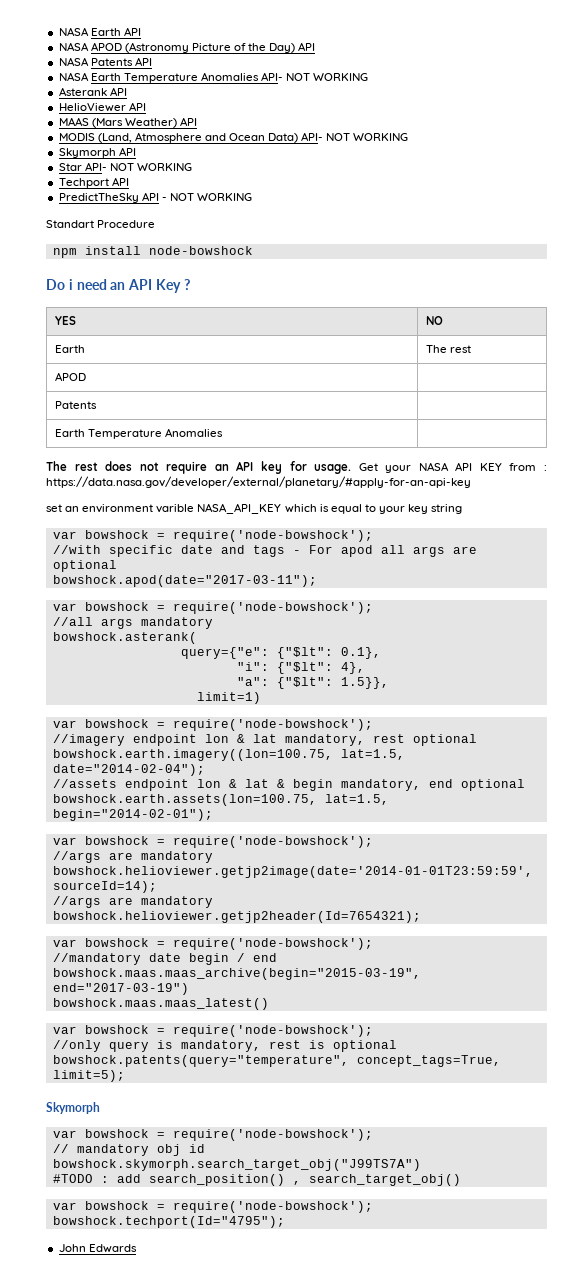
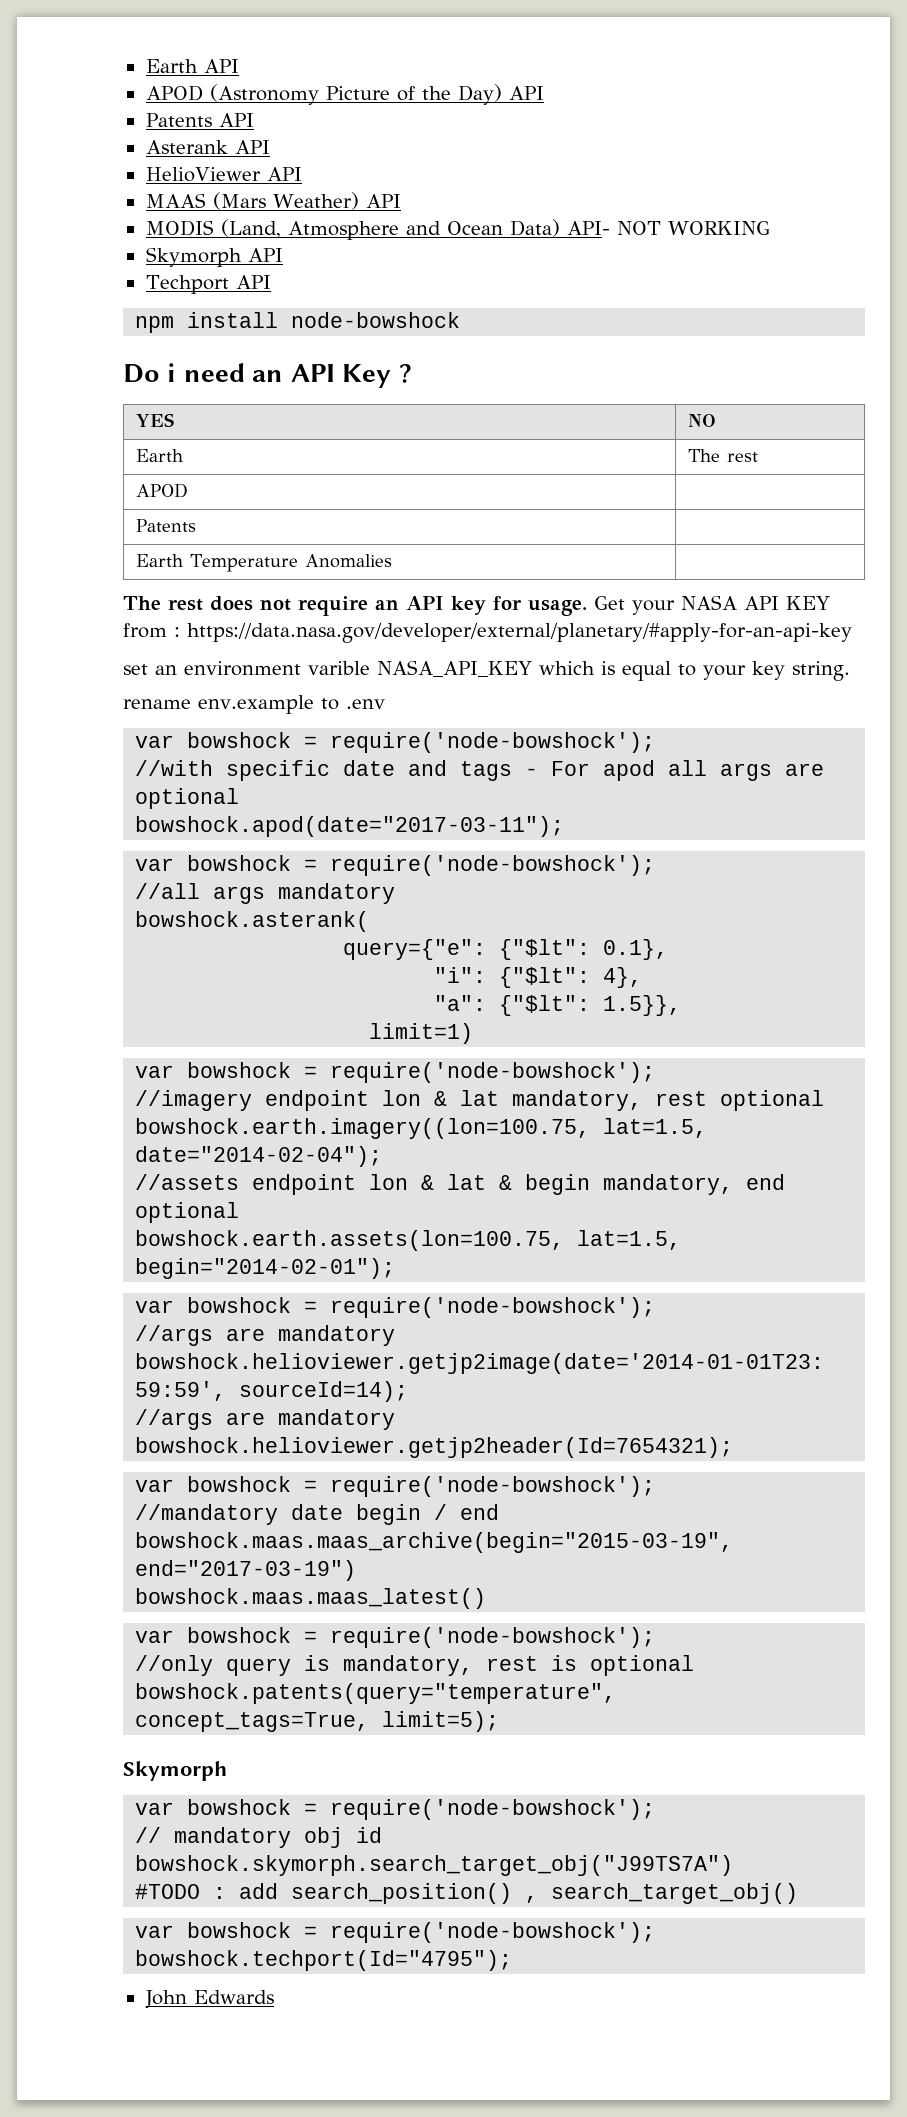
- NASA Earth API
+ Earth API
- NASA APOD (Astronomy Picture of the Day) API
+ APOD (Astronomy Picture of the Day) API
- NASA Patents API
+ Patents API
- NASA Earth Temperature Anomalies API- NOT WORKING
- Star API- NOT WORKING
  Techport API
- PredictTheSky API - NOT WORKING
- Standart Procedure
- set an environment varible NASA_API_KEY which is equal to your key string
+ set an environment varible NASA_API_KEY which is equal to your key string.
+ rename env.example to .env

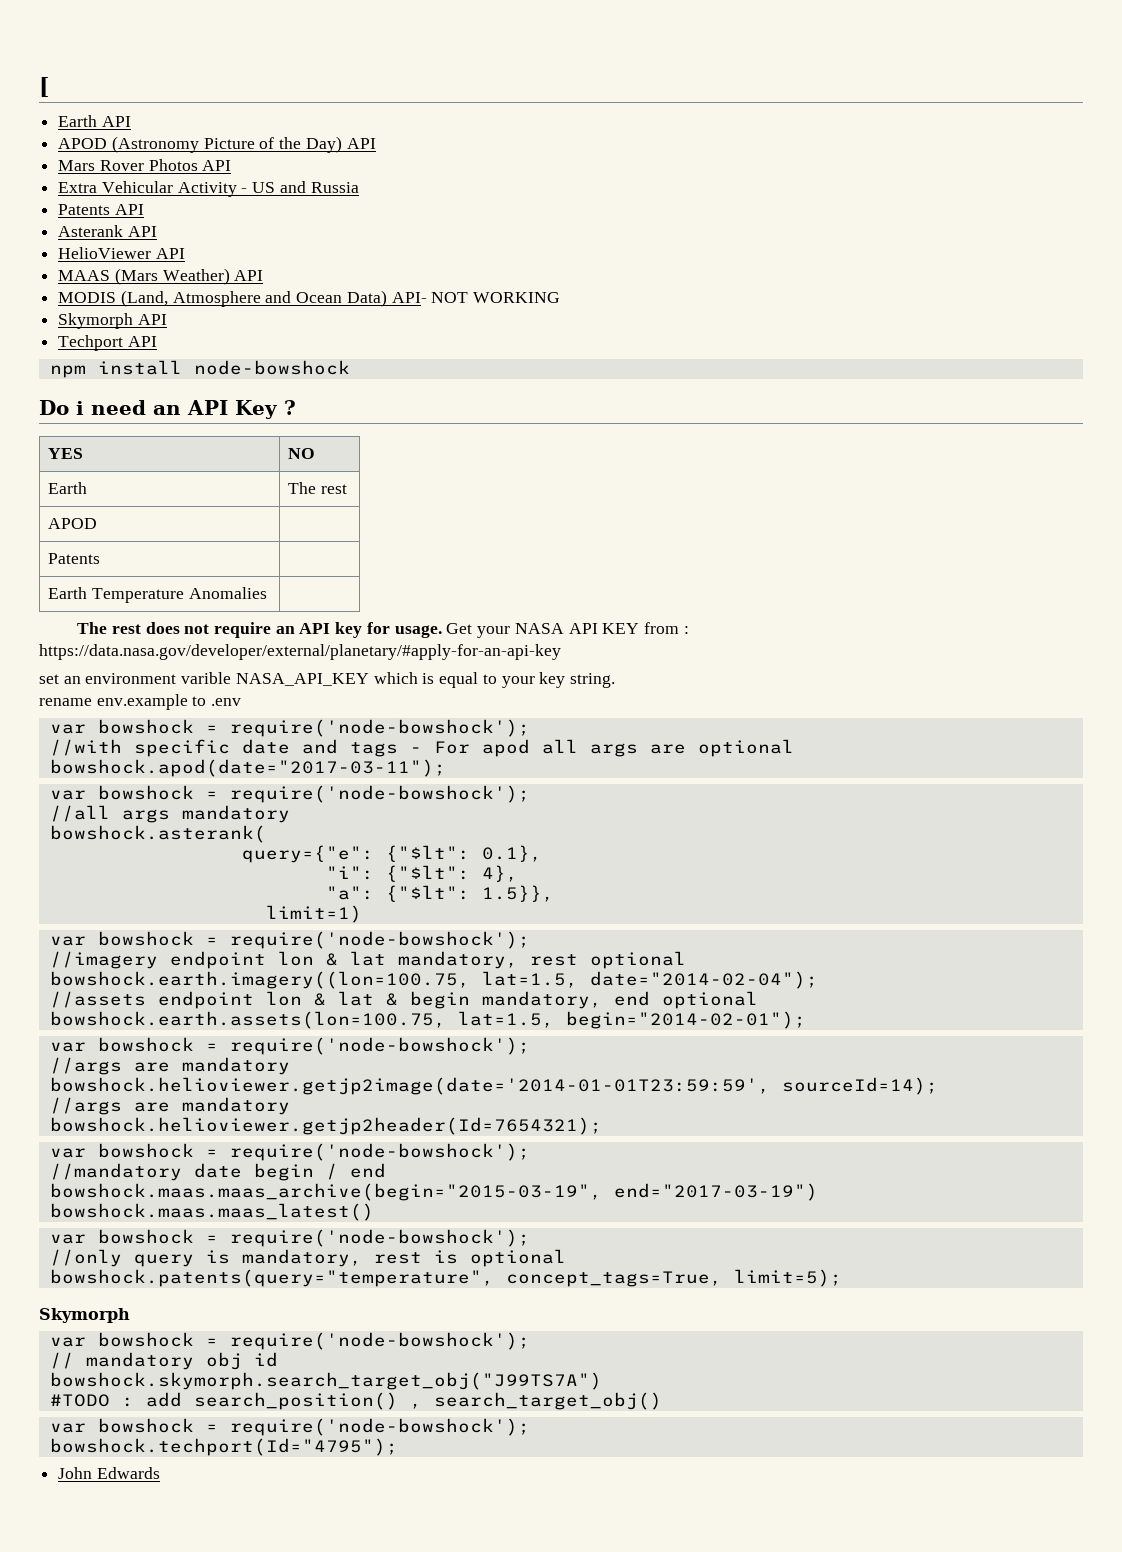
+ [
+ Mars Rover Photos API
+ Extra Vehicular Activity - US and Russia

